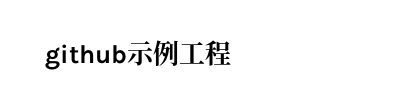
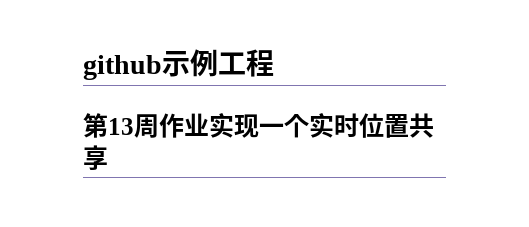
+ 第13周作业实现一个实时位置共享

